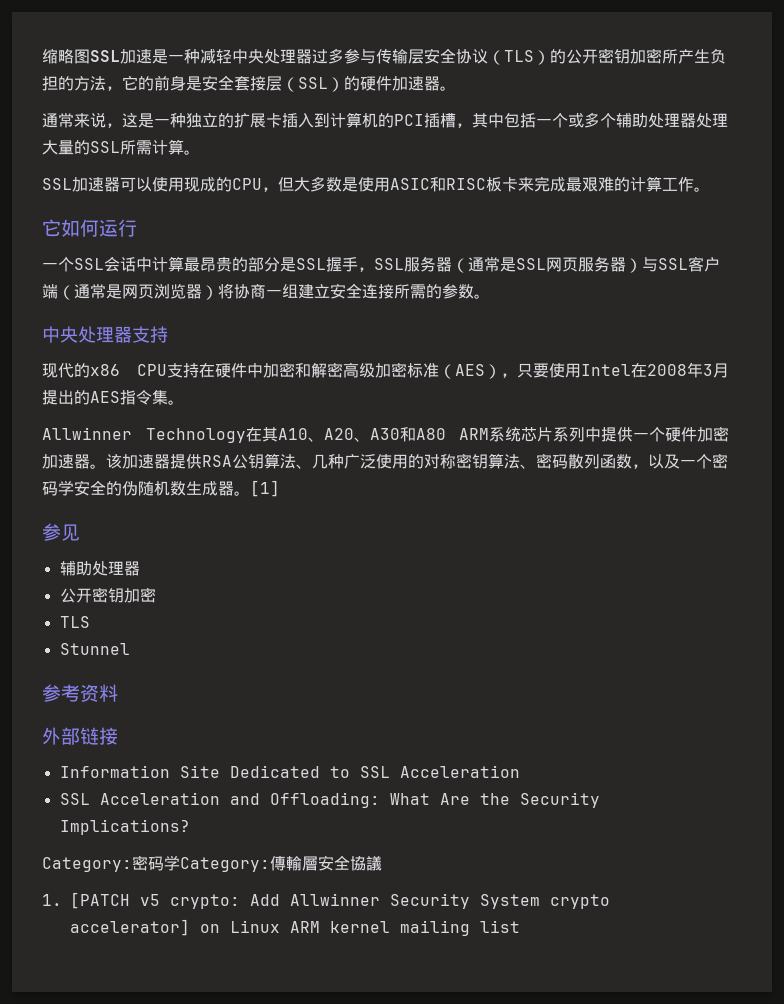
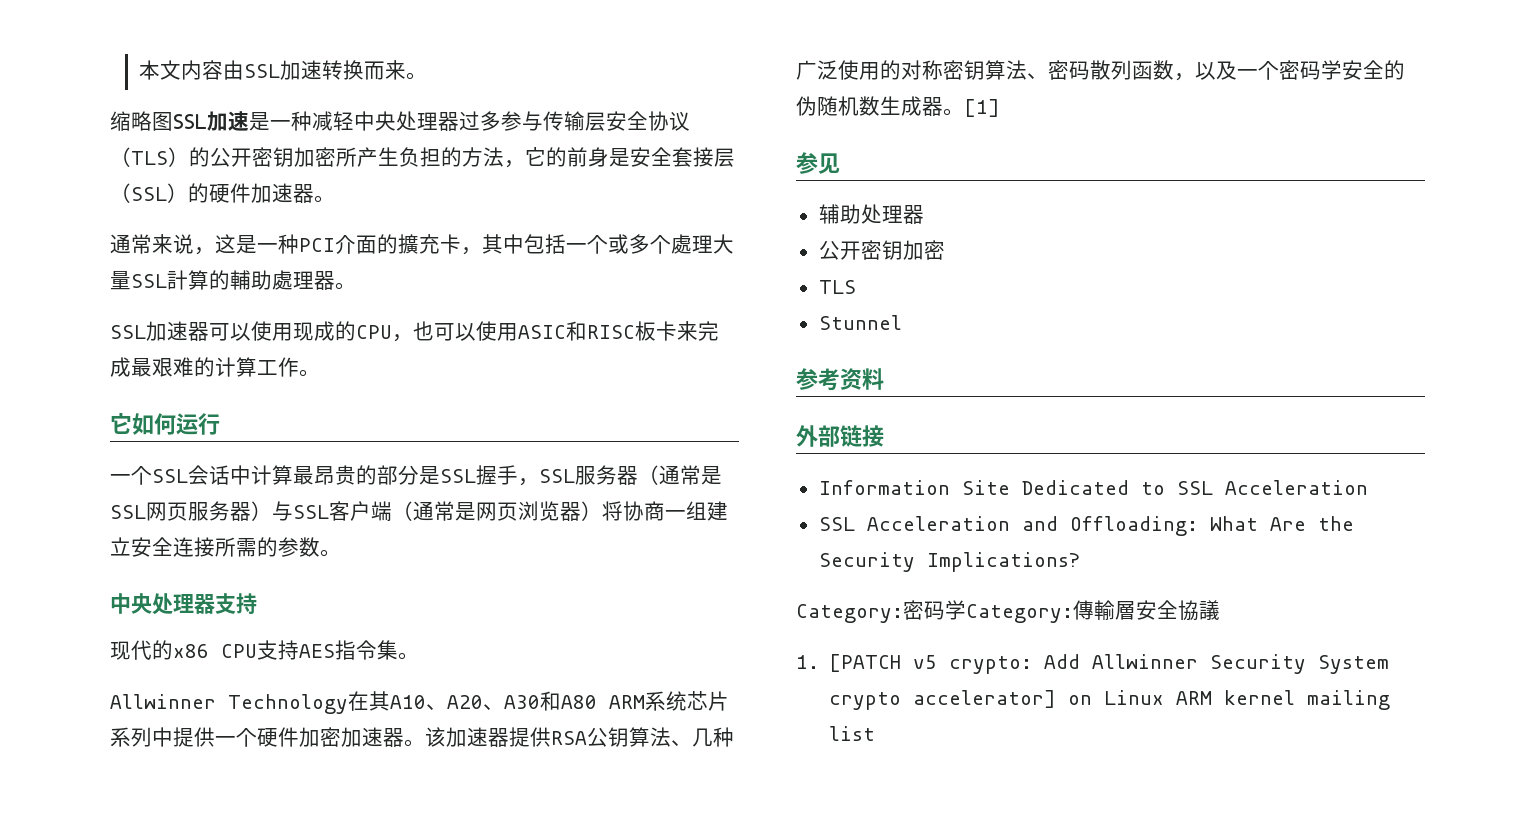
+ 本文内容由SSL加速转换而来。
- 通常来说，这是一种独立的扩展卡插入到计算机的PCI插槽，其中包括一个或多个辅助处理器处理大量的SSL所需计算。
+ 通常来说，这是一种PCI介面的擴充卡，其中包括一个或多个處理大量SSL計算的輔助處理器。
- SSL加速器可以使用现成的CPU，但大多数是使用ASIC和RISC板卡来完成最艰难的计算工作。
+ SSL加速器可以使用现成的CPU，也可以使用ASIC和RISC板卡来完成最艰难的计算工作。
- 现代的x86 CPU支持在硬件中加密和解密高级加密标准（AES），只要使用Intel在2008年3月提出的AES指令集。
+ 现代的x86 CPU支持AES指令集。

